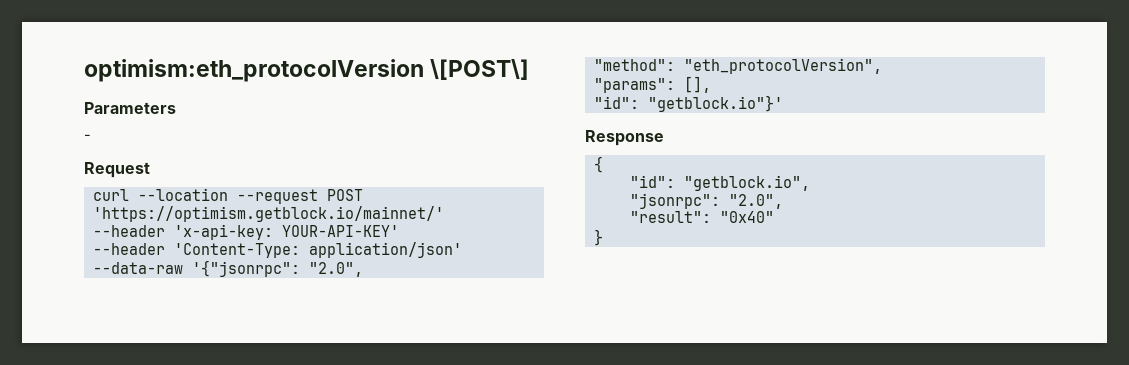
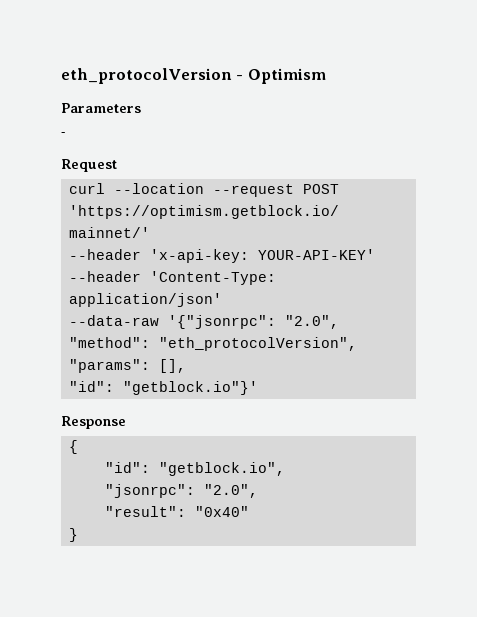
- optimism:eth_protocolVersion \[POST\]
+ eth_protocolVersion - Optimism

